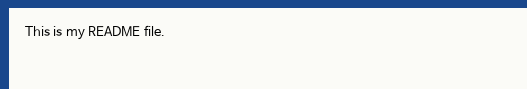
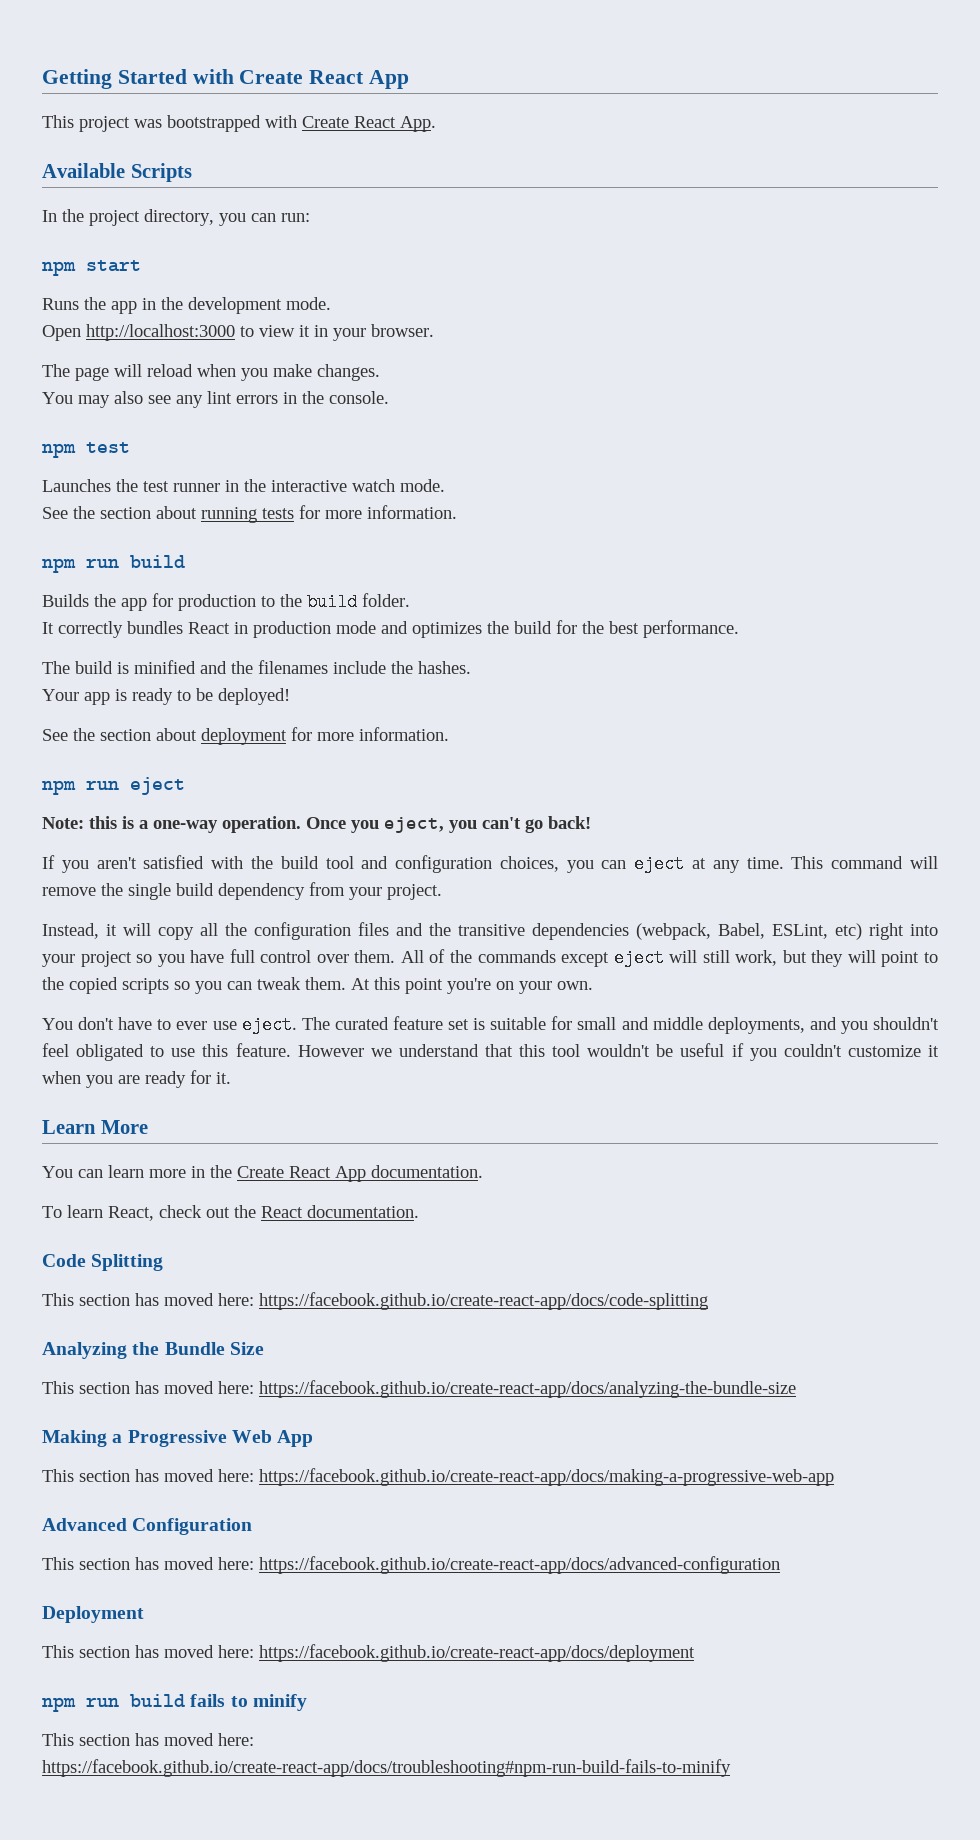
- This is my README file.
+ Getting Started with Create React App
+ This project was bootstrapped with Create React App.
+ Available Scripts
+ In the project directory, you can run:
+ npm start
+ Runs the app in the development mode.
+ Open http://localhost:3000 to view it in your browser.
+ The page will reload when you make changes.
+ You may also see any lint errors in the console.
+ npm test
+ Launches the test runner in the interactive watch mode.
+ See the section about running tests for more information.
+ npm run build
+ Builds the app for production to the build folder.
+ It correctly bundles React in production mode and optimizes the build for the best performance.
+ The build is minified and the filenames include the hashes.
+ Your app is ready to be deployed!
+ See the section about deployment for more information.
+ npm run eject
+ Note: this is a one-way operation. Once you eject, you can't go back!
+ If you aren't satisfied with the build tool and configuration choices, you can eject at any time. This command will remove the single build dependency from your project.
+ Instead, it will copy all the configuration files and the transitive dependencies (webpack, Babel, ESLint, etc) right into your project so you have full control over them. All of the commands except eject will still work, but they will point to the copied scripts so you can tweak them. At this point you're on your own.
+ You don't have to ever use eject. The curated feature set is suitable for small and middle deployments, and you shouldn't feel obligated to use this feature. However we understand that this tool wouldn't be useful if you couldn't customize it when you are ready for it.
+ Learn More
+ You can learn more in the Create React App documentation.
+ To learn React, check out the React documentation.
+ Code Splitting
+ This section has moved here: https://facebook.github.io/create-react-app/docs/code-splitting
+ Analyzing the Bundle Size
+ This section has moved here: https://facebook.github.io/create-react-app/docs/analyzing-the-bundle-size
+ Making a Progressive Web App
+ This section has moved here: https://facebook.github.io/create-react-app/docs/making-a-progressive-web-app
+ Advanced Configuration
+ This section has moved here: https://facebook.github.io/create-react-app/docs/advanced-configuration
+ Deployment
+ This section has moved here: https://facebook.github.io/create-react-app/docs/deployment
+ npm run build fails to minify
+ This section has moved here: https://facebook.github.io/create-react-app/docs/troubleshooting#npm-run-build-fails-to-minify

